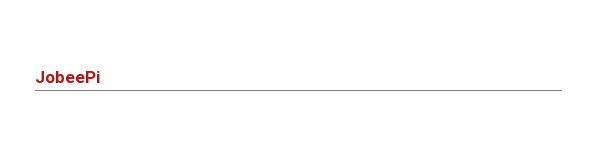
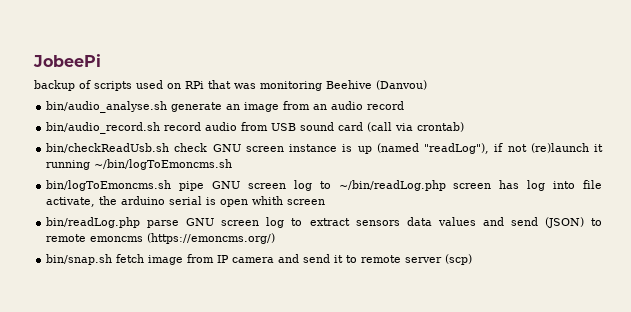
+ backup of scripts used on RPi that was monitoring Beehive (Danvou)
+ bin/audio_analyse.sh generate an image from an audio record
+ bin/audio_record.sh record audio from USB sound card (call via crontab)
+ bin/checkReadUsb.sh check GNU screen instance is up (named "readLog"), if not (re)launch it running ~/bin/logToEmoncms.sh
+ bin/logToEmoncms.sh pipe GNU screen log to ~/bin/readLog.php screen has log into file activate, the arduino serial is open whith screen
+ bin/readLog.php parse GNU screen log to extract sensors data values and send (JSON) to remote emoncms (https://emoncms.org/)
+ bin/snap.sh fetch image from IP camera and send it to remote server (scp)

